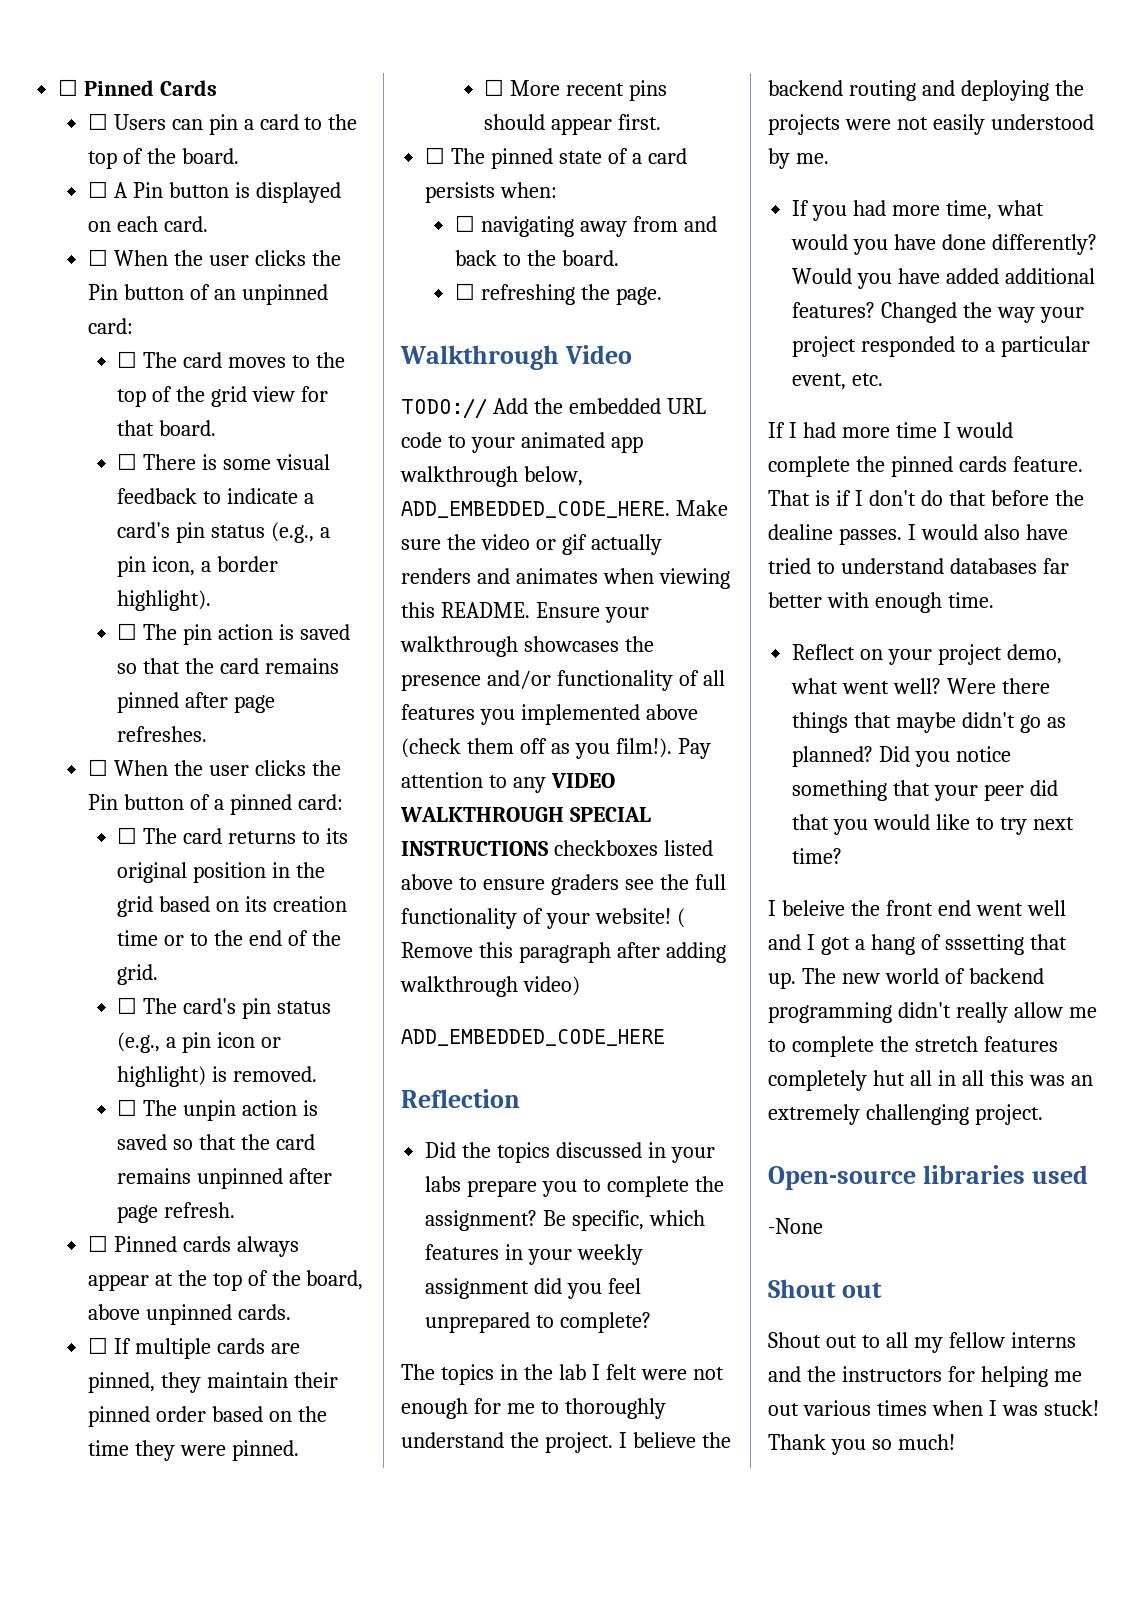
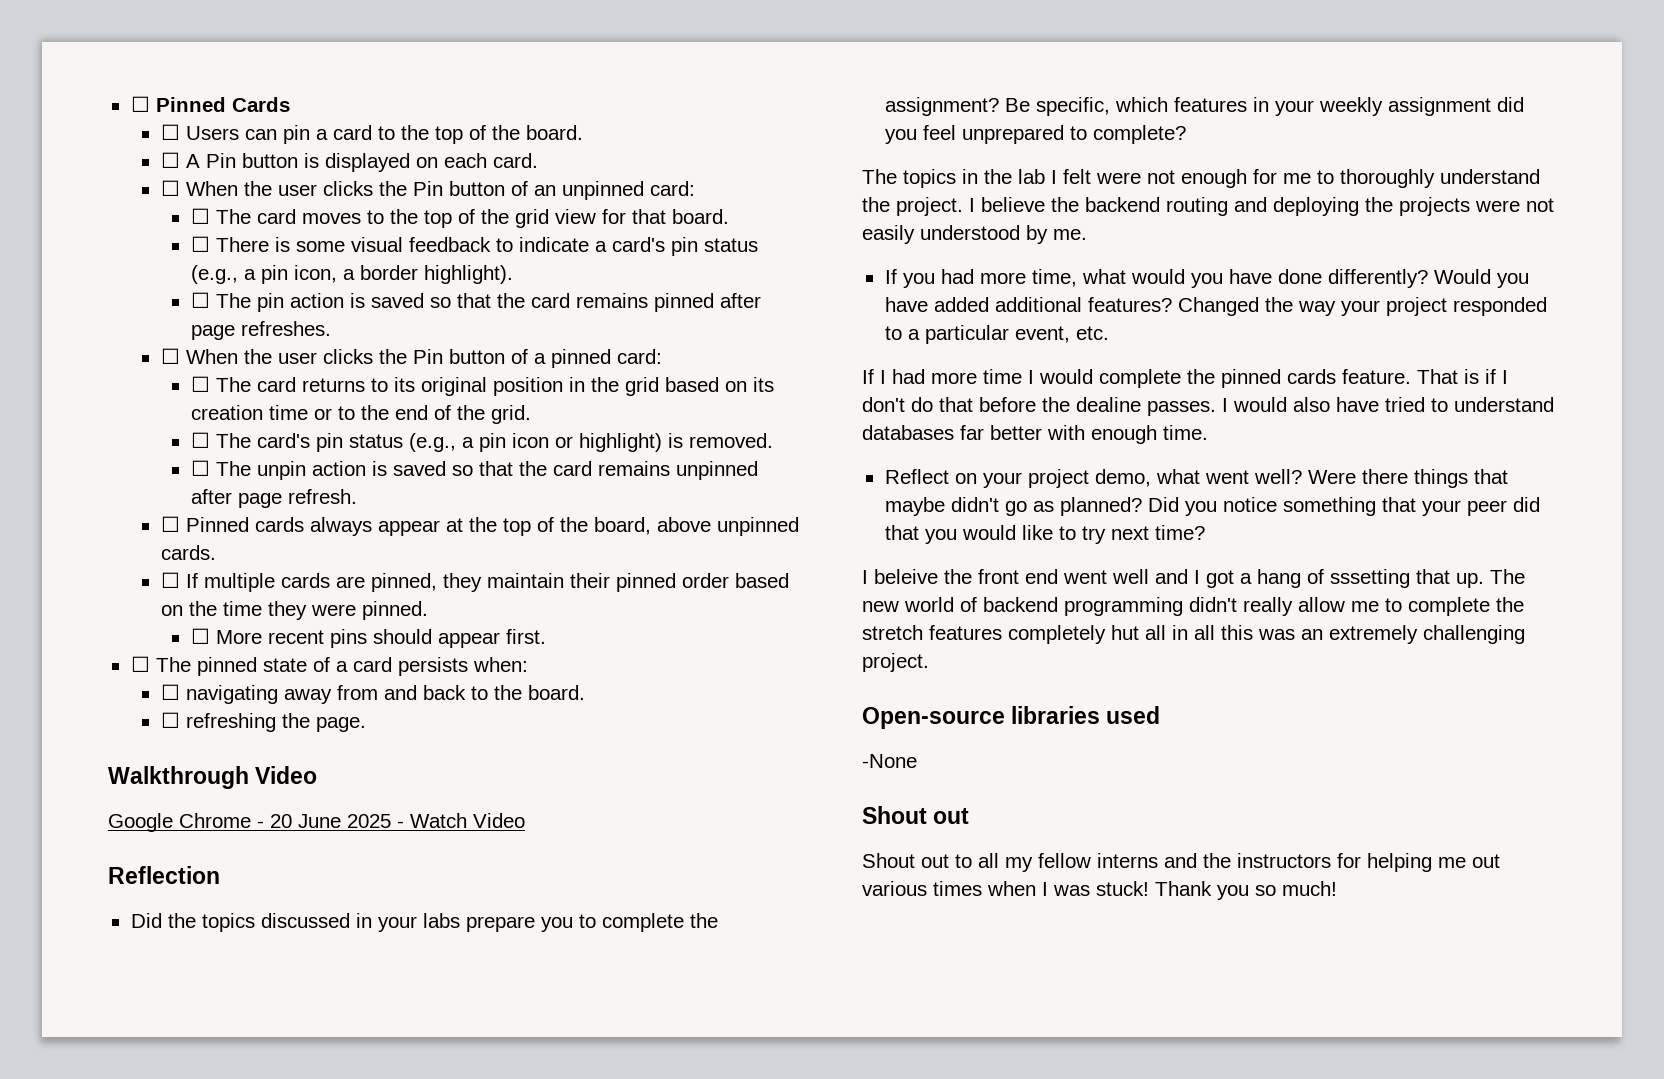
- TODO:// Add the embedded URL code to your animated app walkthrough below, ADD_EMBEDDED_CODE_HERE. Make sure the video or gif actually renders and animates when viewing this README. Ensure your walkthrough showcases the presence and/or functionality of all features you implemented above (check them off as you film!). Pay attention to any VIDEO WALKTHROUGH SPECIAL INSTRUCTIONS checkboxes listed above to ensure graders see the full functionality of your website! ( Remove this paragraph after adding walkthrough video)
- ADD_EMBEDDED_CODE_HERE
+ Google Chrome - 20 June 2025 - Watch Video

